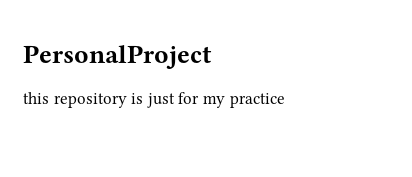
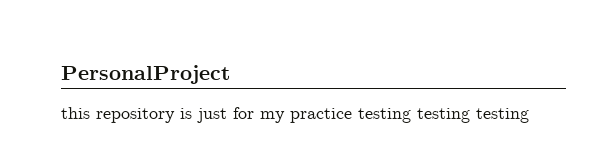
- this repository is just for my practice
+ this repository is just for my practice testing testing testing

